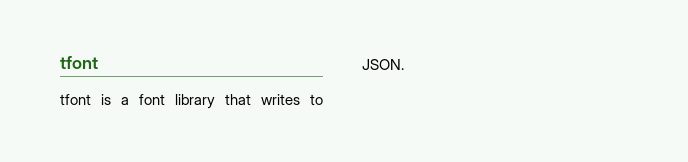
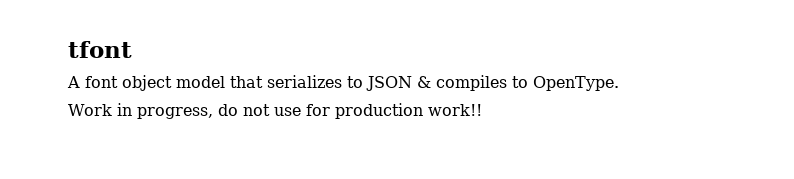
- tfont is a font library that writes to JSON.
+ A font object model that serializes to JSON & compiles to OpenType.
+ Work in progress, do not use for production work!!

